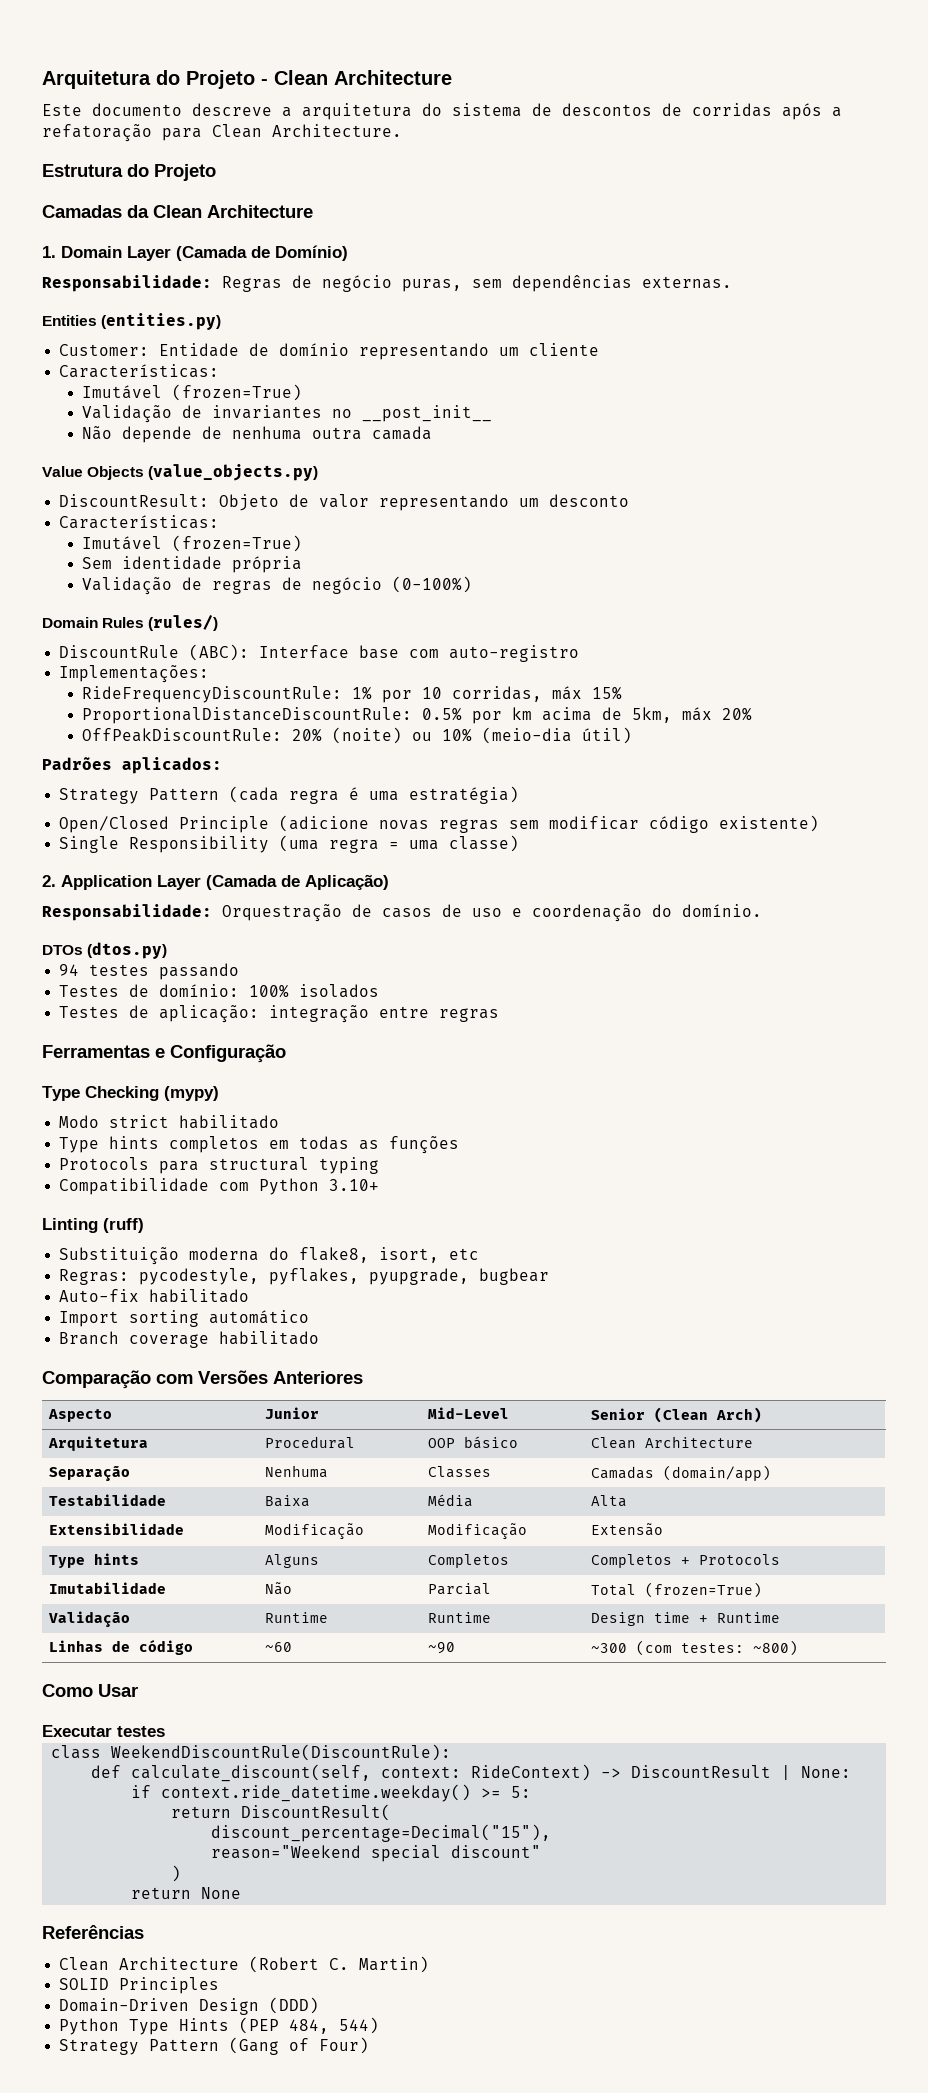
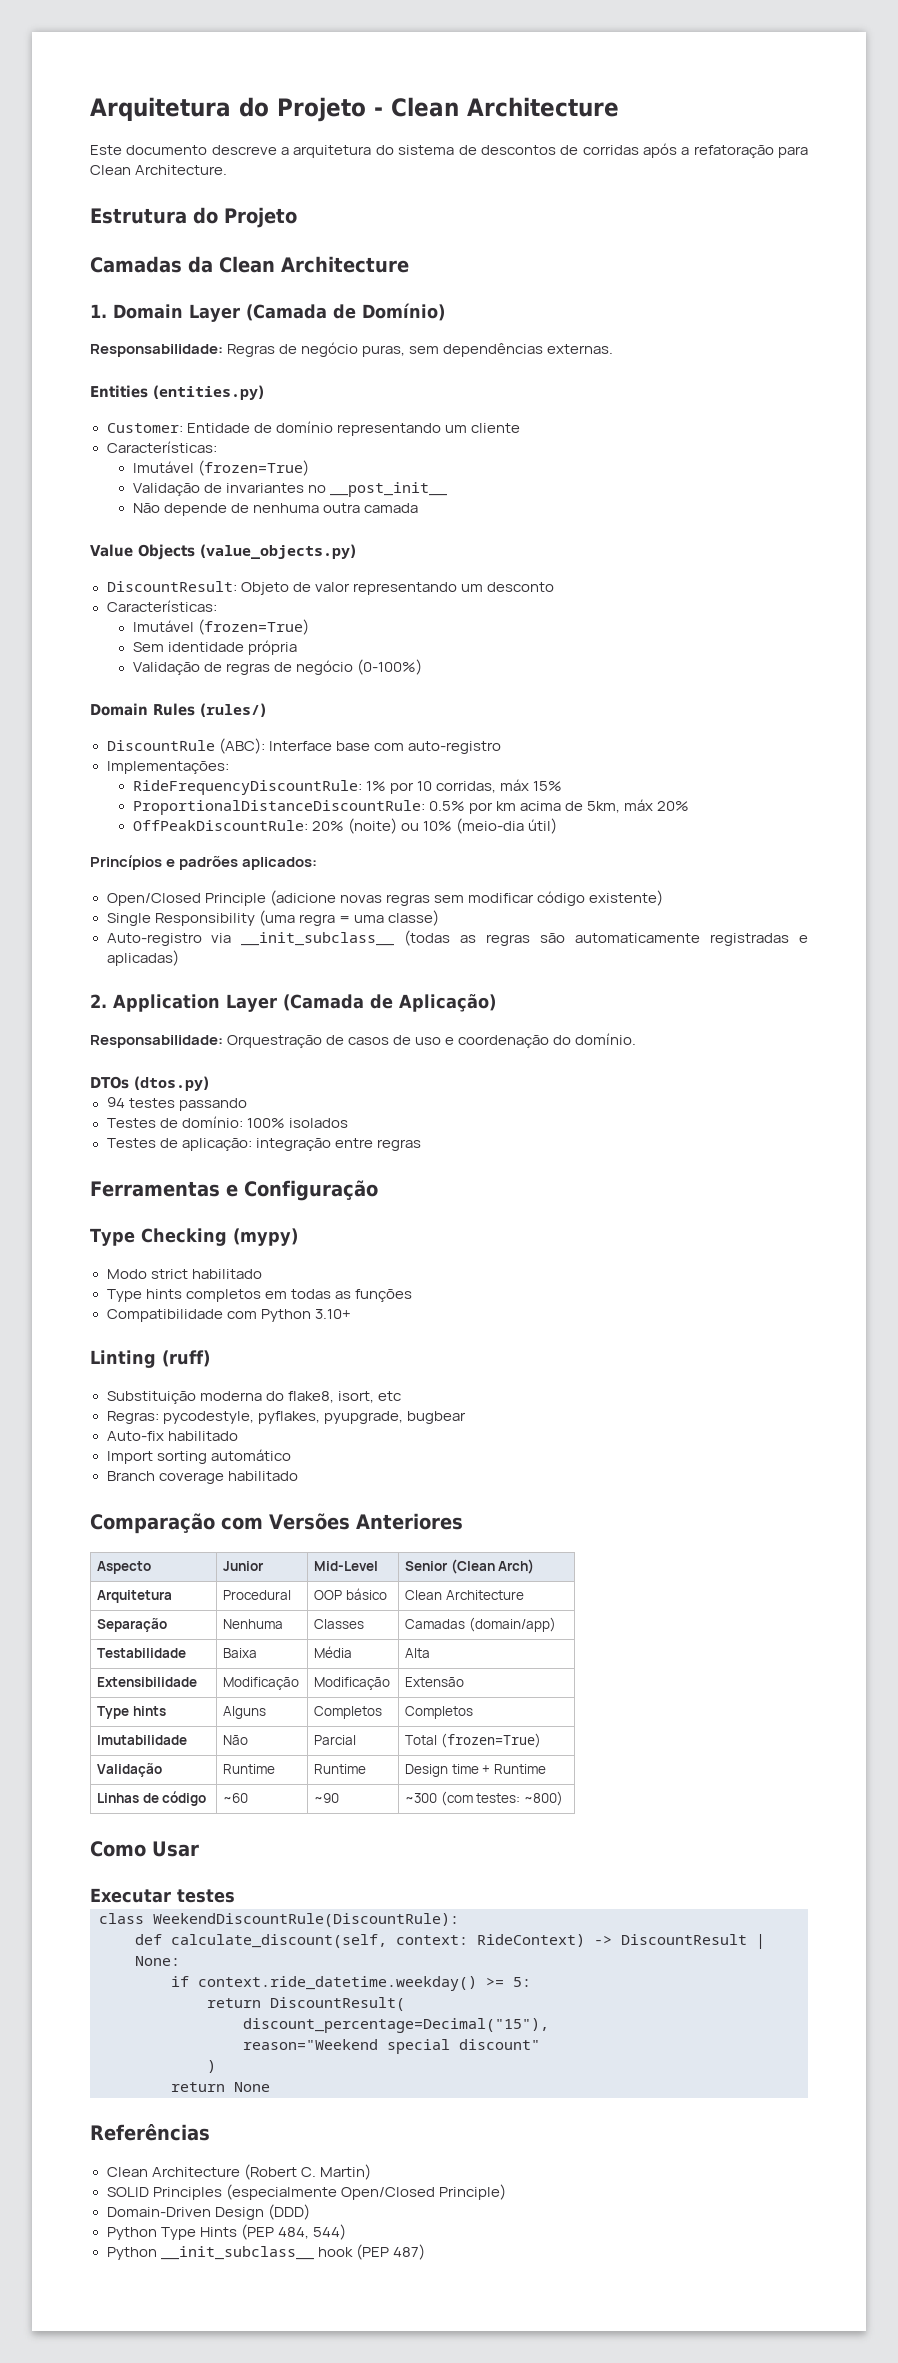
- Padrões aplicados:
- Strategy Pattern (cada regra é uma estratégia)
+ Princípios e padrões aplicados:
+ Auto-registro via __init_subclass__ (todas as regras são automaticamente registradas e aplicadas)
- Protocols para structural typing
- Type hints | Alguns | Completos | Completos + Protocols
+ Type hints | Alguns | Completos | Completos
- SOLID Principles
+ SOLID Principles (especialmente Open/Closed Principle)
- Strategy Pattern (Gang of Four)
+ Python __init_subclass__ hook (PEP 487)

